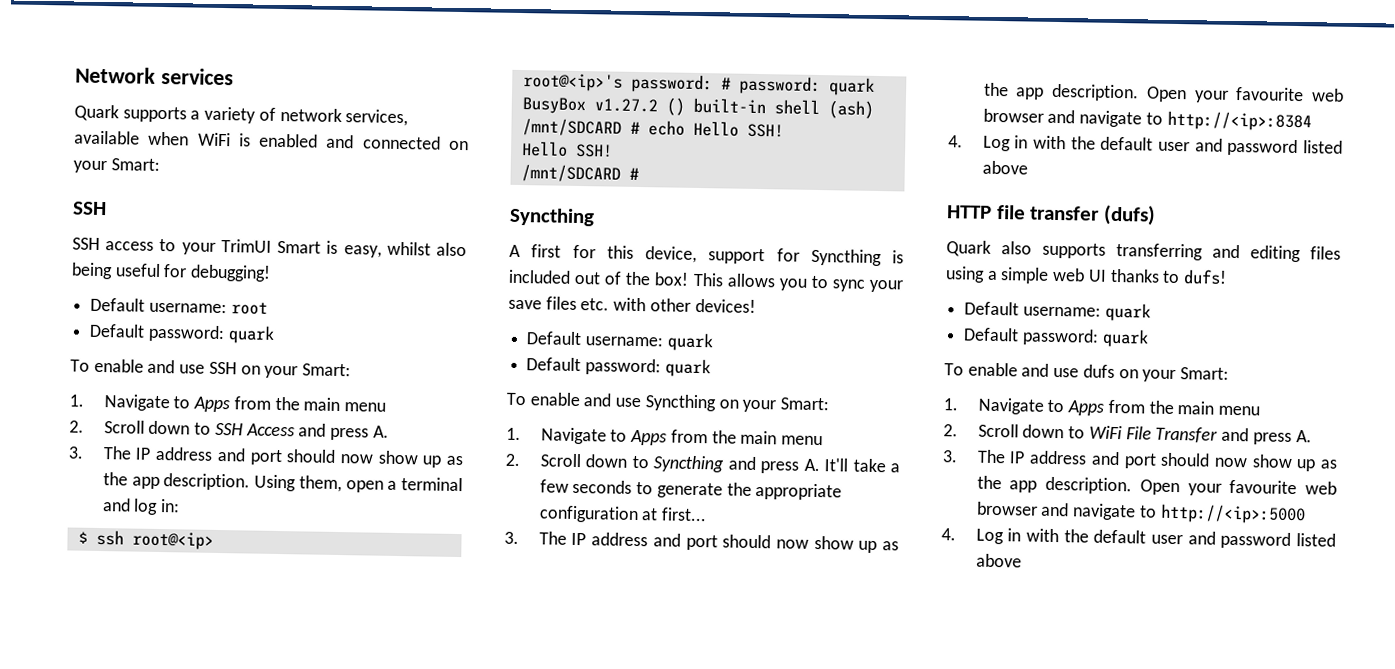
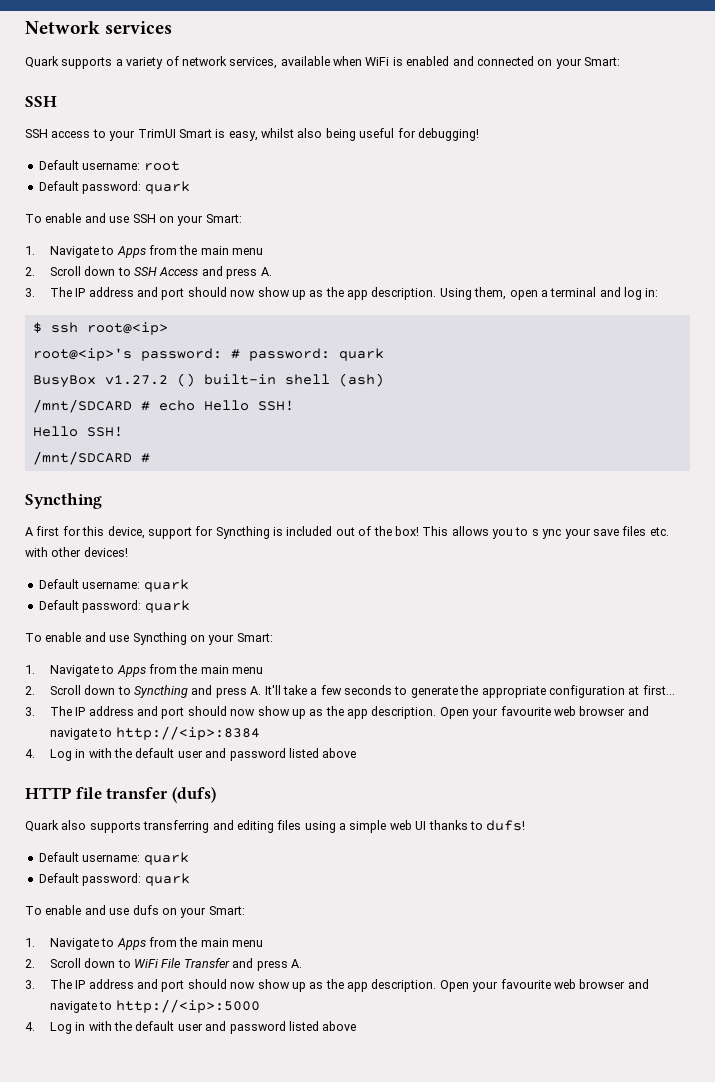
- This allows you to sync your save files etc. with other devices!
+ This allows you to s ync your save files etc. with other devices!

